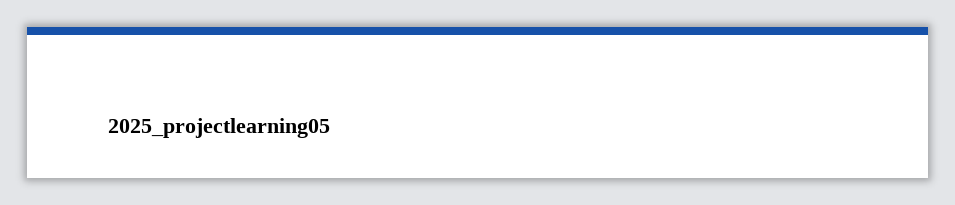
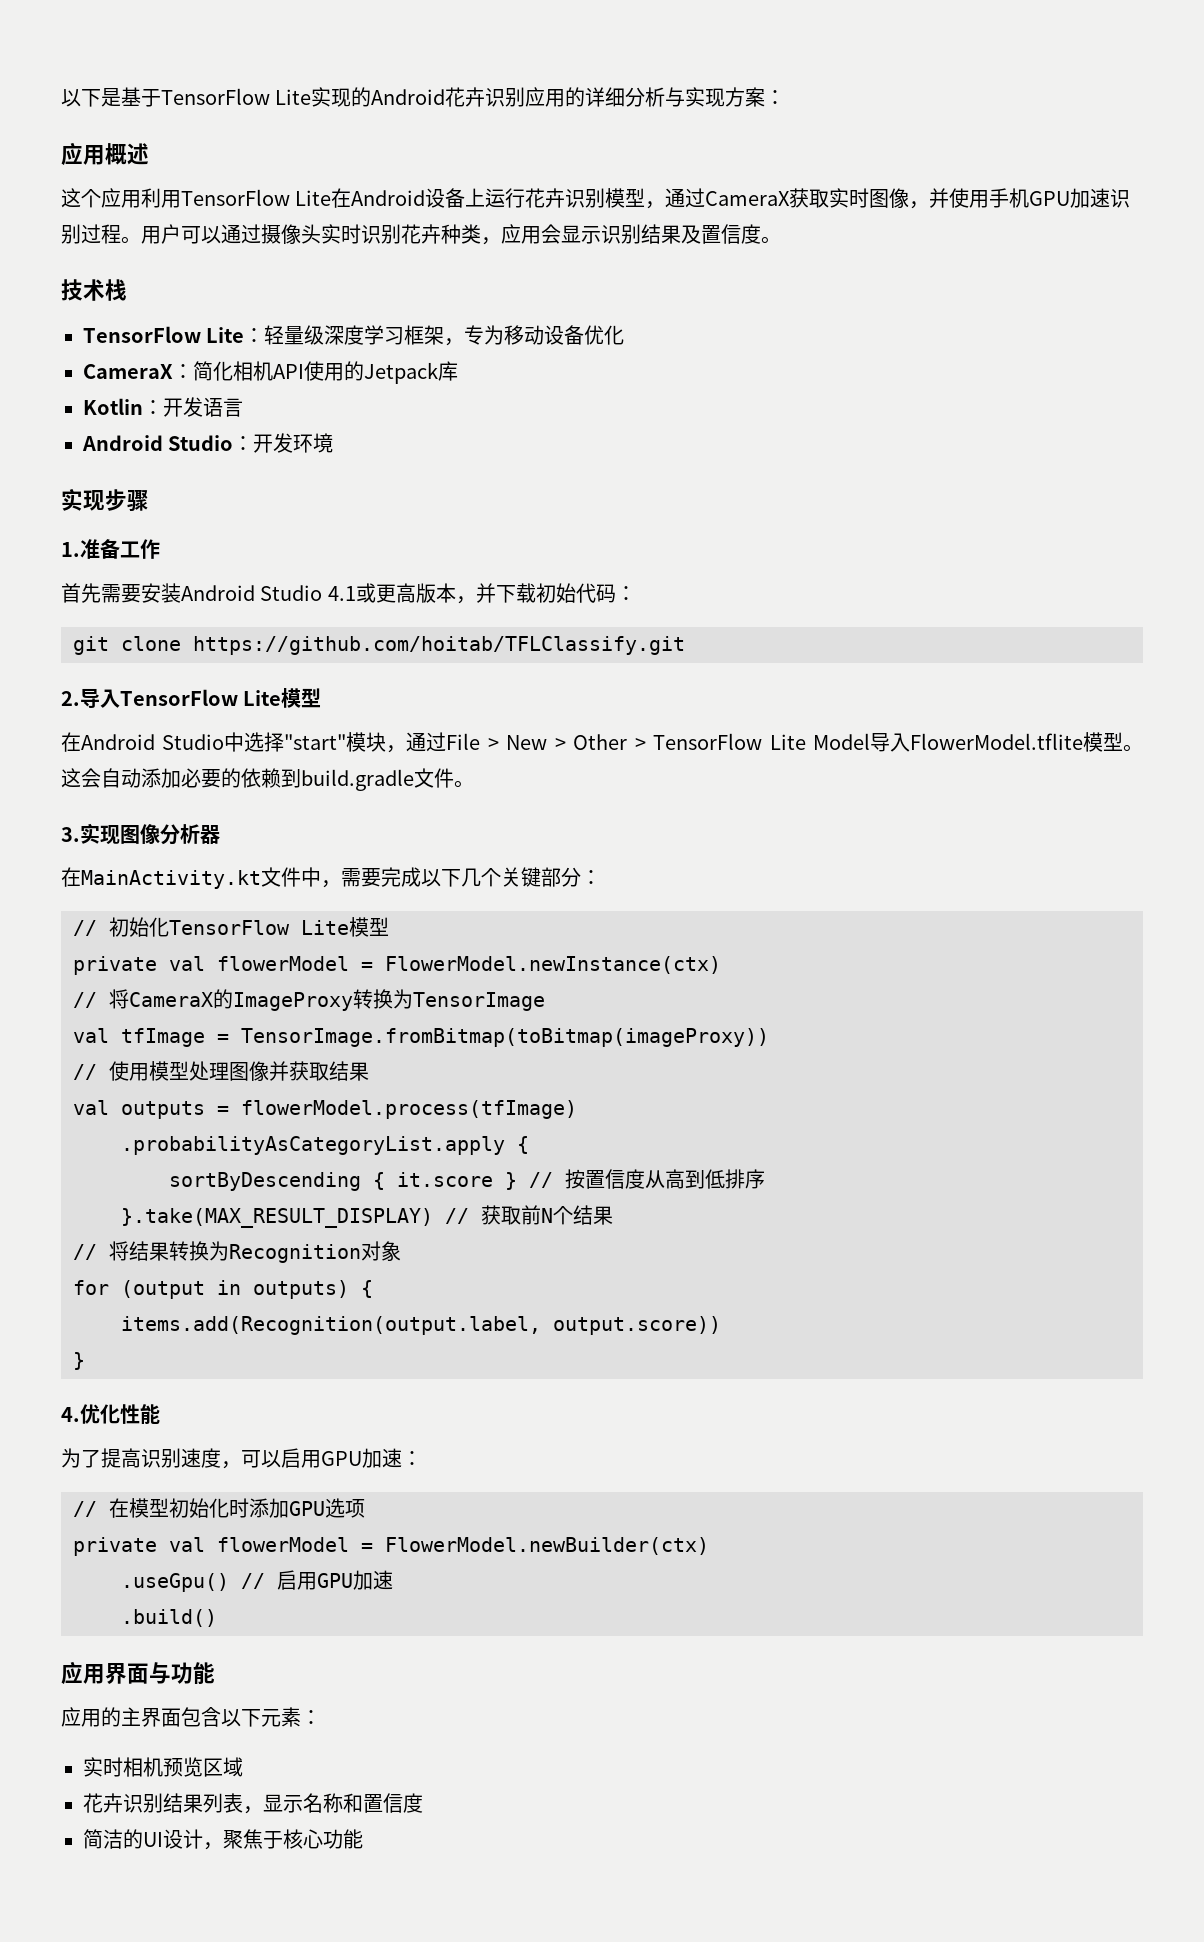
- 2025_projectlearning05
+ 以下是基于TensorFlow Lite实现的Android花卉识别应用的详细分析与实现方案：
+ 应用概述
+ 这个应用利用TensorFlow Lite在Android设备上运行花卉识别模型，通过CameraX获取实时图像，并使用手机GPU加速识别过程。用户可以通过摄像头实时识别花卉种类，应用会显示识别结果及置信度。
+ 技术栈
+ TensorFlow Lite：轻量级深度学习框架，专为移动设备优化
+ CameraX：简化相机API使用的Jetpack库
+ Kotlin：开发语言
+ Android Studio：开发环境
+ 实现步骤
+ 1.准备工作
+ 首先需要安装Android Studio 4.1或更高版本，并下载初始代码：
+ git clone https://github.com/hoitab/TFLClassify.git
+ 2.导入TensorFlow Lite模型
+ 在Android Studio中选择"start"模块，通过File > New > Other > TensorFlow Lite Model导入FlowerModel.tflite模型。这会自动添加必要的依赖到build.gradle文件。
+ 3.实现图像分析器
+ 在MainActivity.kt文件中，需要完成以下几个关键部分：
+ // 初始化TensorFlow Lite模型
+ private val flowerModel = FlowerModel.newInstance(ctx)
+ // 将CameraX的ImageProxy转换为TensorImage
+ val tfImage = TensorImage.fromBitmap(toBitmap(imageProxy))
+ // 使用模型处理图像并获取结果
+ val outputs = flowerModel.process(tfImage)
+ .probabilityAsCategoryList.apply {
+ sortByDescending { it.score } // 按置信度从高到低排序
+ }.take(MAX_RESULT_DISPLAY) // 获取前N个结果
+ // 将结果转换为Recognition对象
+ for (output in outputs) {
+ items.add(Recognition(output.label, output.score))
+ }
+ 4.优化性能
+ 为了提高识别速度，可以启用GPU加速：
+ // 在模型初始化时添加GPU选项
+ private val flowerModel = FlowerModel.newBuilder(ctx)
+ .useGpu() // 启用GPU加速
+ .build()
+ 应用界面与功能
+ 应用的主界面包含以下元素：
+ 实时相机预览区域
+ 花卉识别结果列表，显示名称和置信度
+ 简洁的UI设计，聚焦于核心功能

